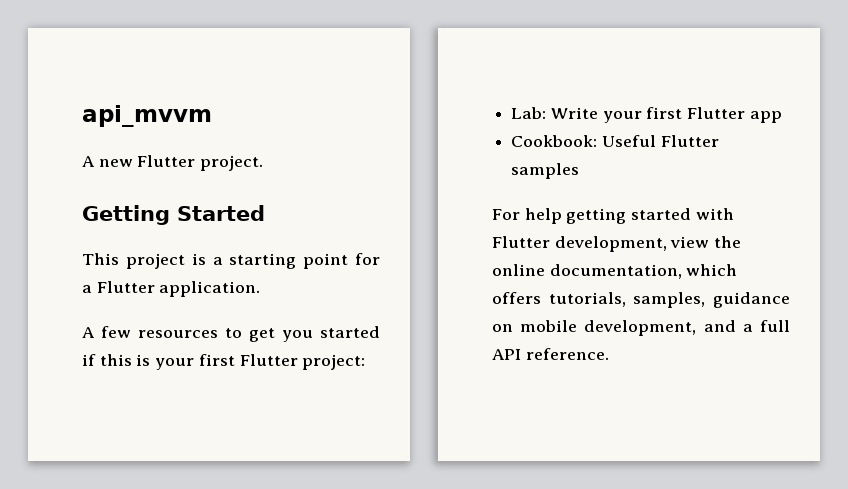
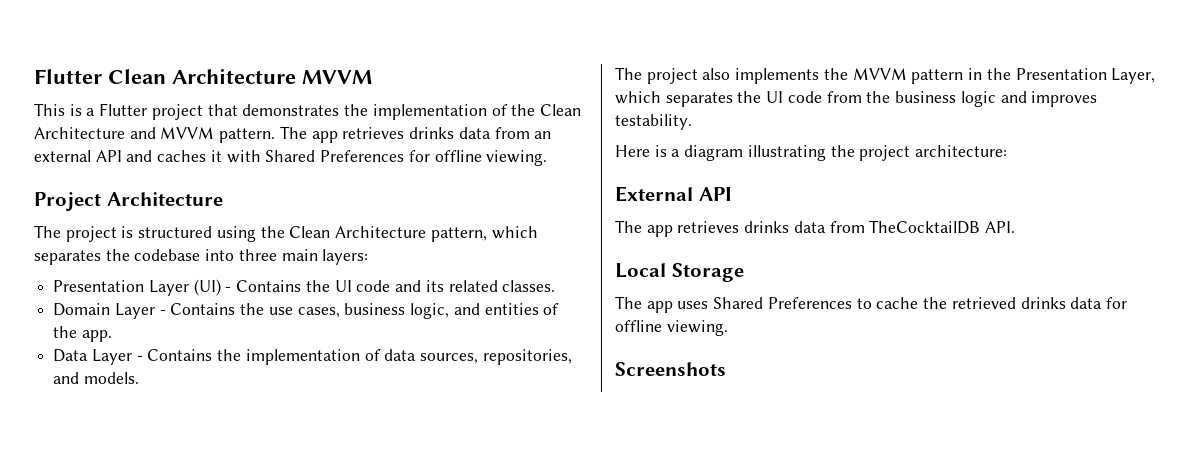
- api_mvvm
- A new Flutter project.
- Getting Started
- This project is a starting point for a Flutter application.
- A few resources to get you started if this is your first Flutter project:
- Lab: Write your first Flutter app
- Cookbook: Useful Flutter samples
- For help getting started with Flutter development, view the online documentation, which offers tutorials, samples, guidance on mobile development, and a full API reference.
+ Flutter Clean Architecture MVVM
+ This is a Flutter project that demonstrates the implementation of the Clean Architecture and MVVM pattern. The app retrieves drinks data from an external API and caches it with Shared Preferences for offline viewing.
+ Project Architecture
+ The project is structured using the Clean Architecture pattern, which separates the codebase into three main layers:
+ Presentation Layer (UI) - Contains the UI code and its related classes.
+ Domain Layer - Contains the use cases, business logic, and entities of the app.
+ Data Layer - Contains the implementation of data sources, repositories, and models.
+ The project also implements the MVVM pattern in the Presentation Layer, which separates the UI code from the business logic and improves testability.
+ Here is a diagram illustrating the project architecture:
+ External API
+ The app retrieves drinks data from TheCocktailDB API.
+ Local Storage
+ The app uses Shared Preferences to cache the retrieved drinks data for offline viewing.
+ Screenshots

